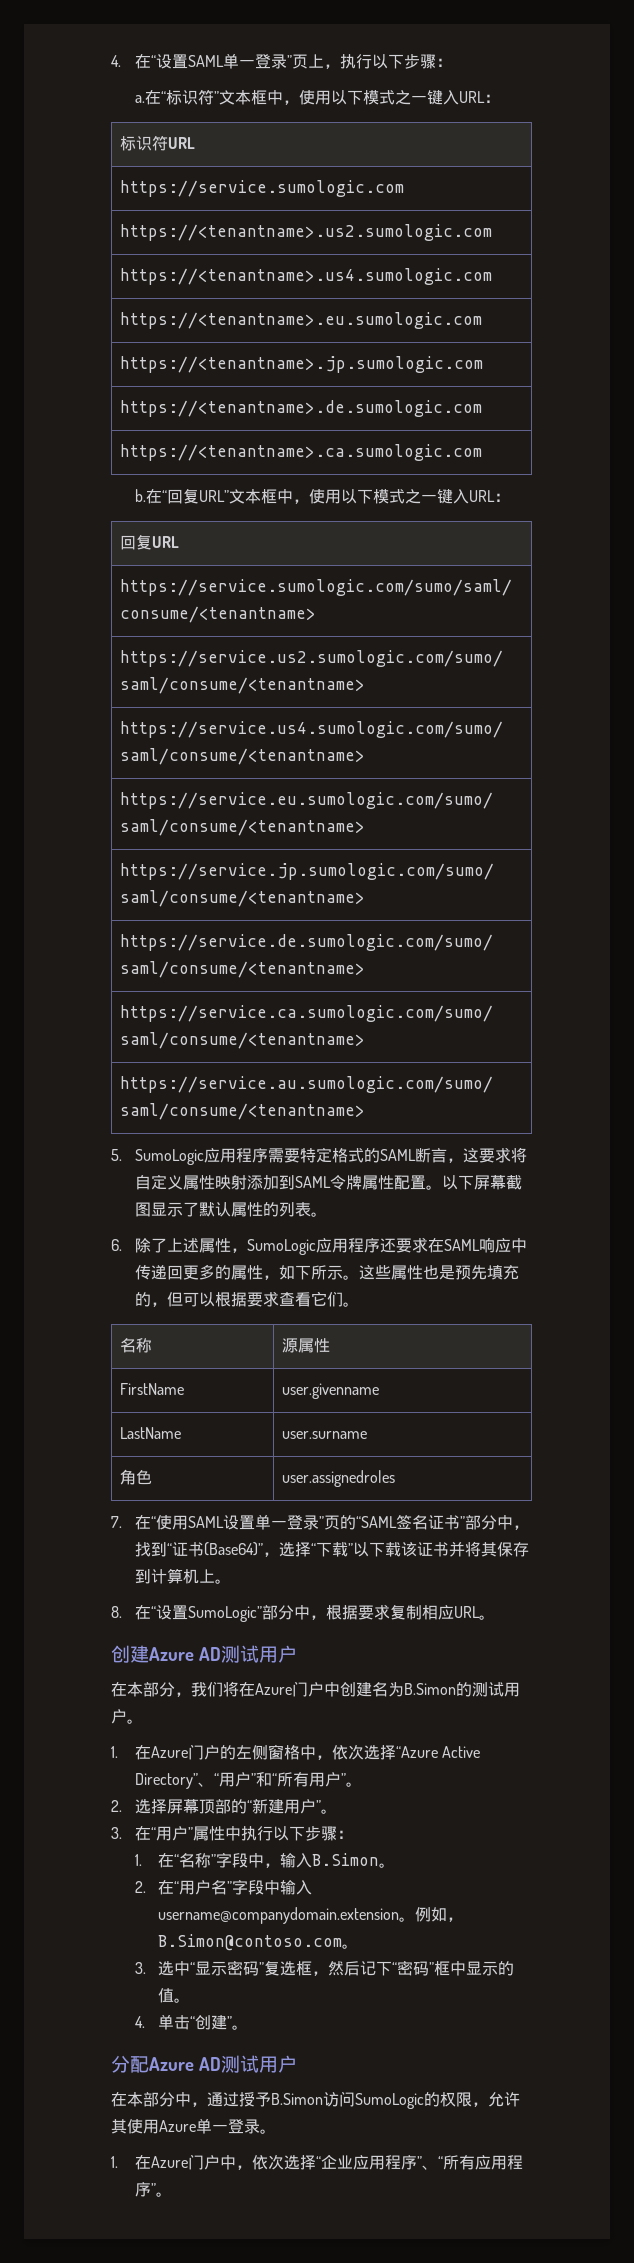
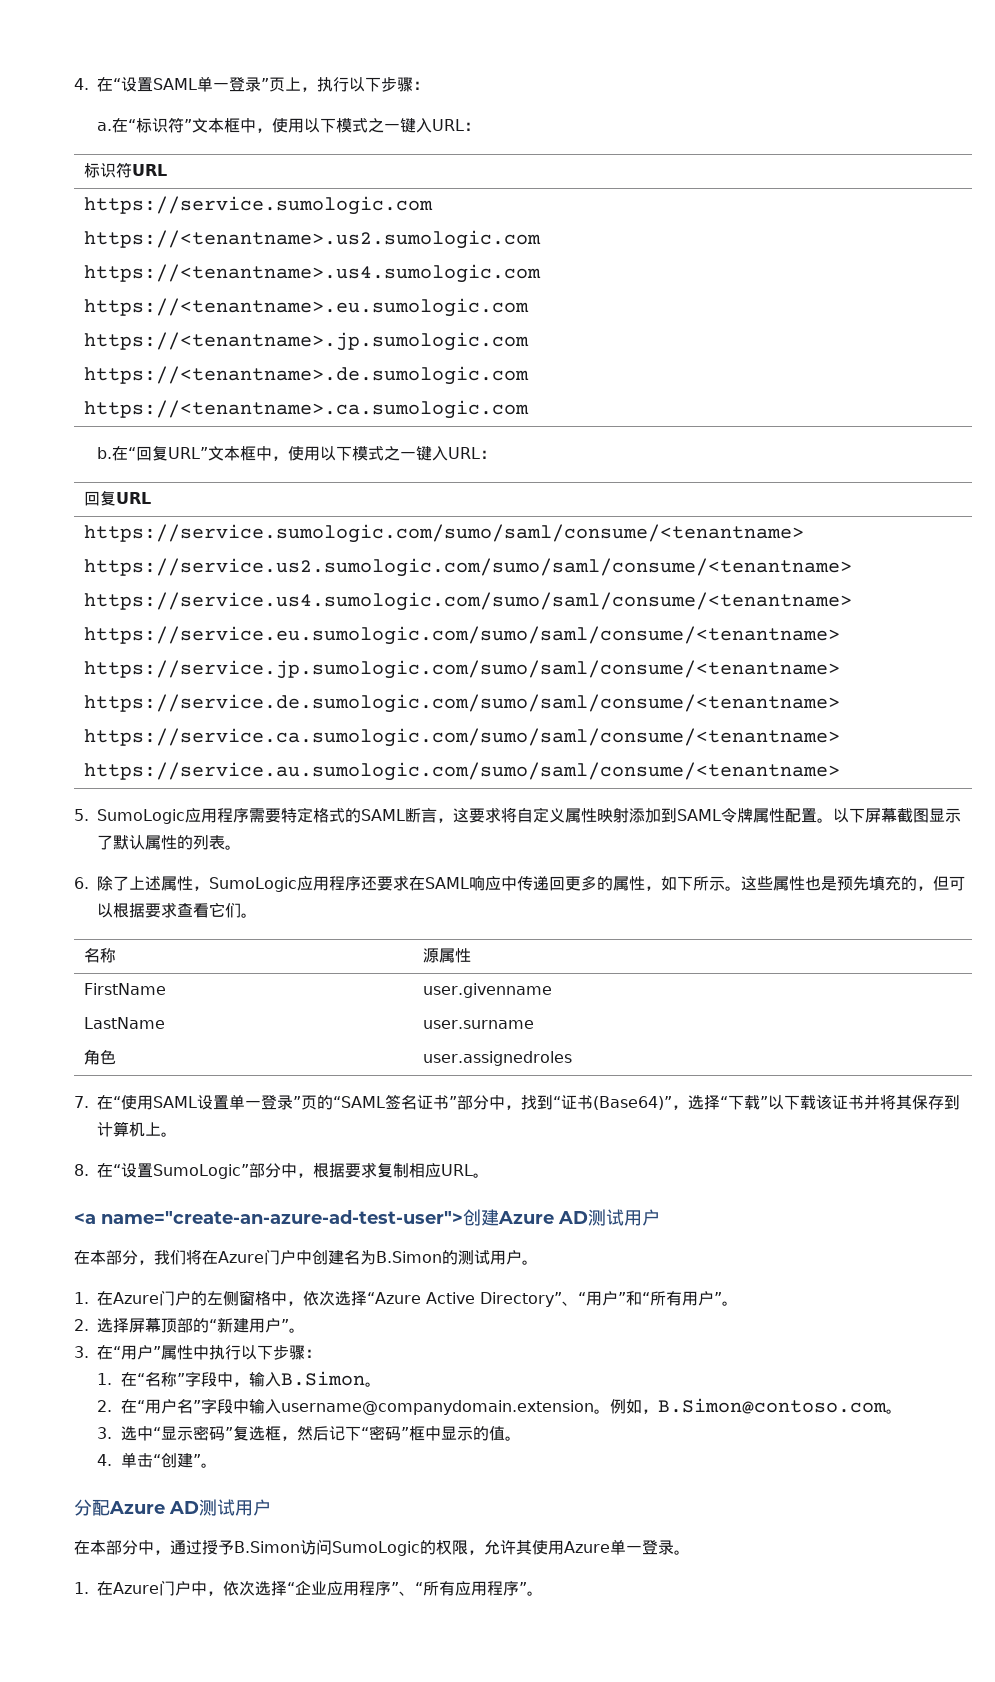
- 创建Azure AD测试用户
+ <a name="create-an-azure-ad-test-user">创建Azure AD测试用户

